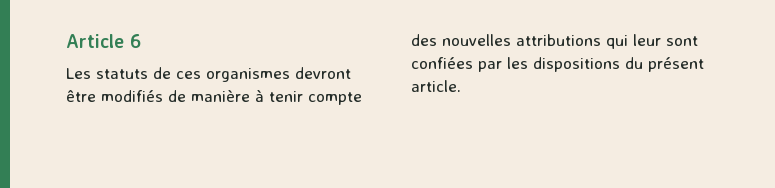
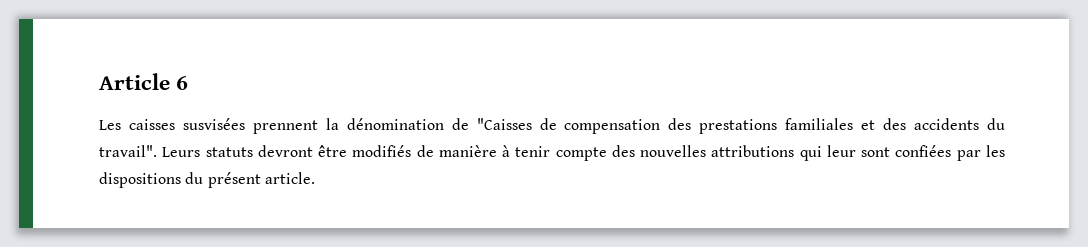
- Les statuts de ces organismes devront être modifiés de manière à tenir compte des nouvelles attributions qui leur sont confiées par les dispositions du présent article.
+ Les caisses susvisées prennent la dénomination de "Caisses de compensation des prestations familiales et des accidents du travail". Leurs statuts devront être modifiés de manière à tenir compte des nouvelles attributions qui leur sont confiées par les dispositions du présent article.

